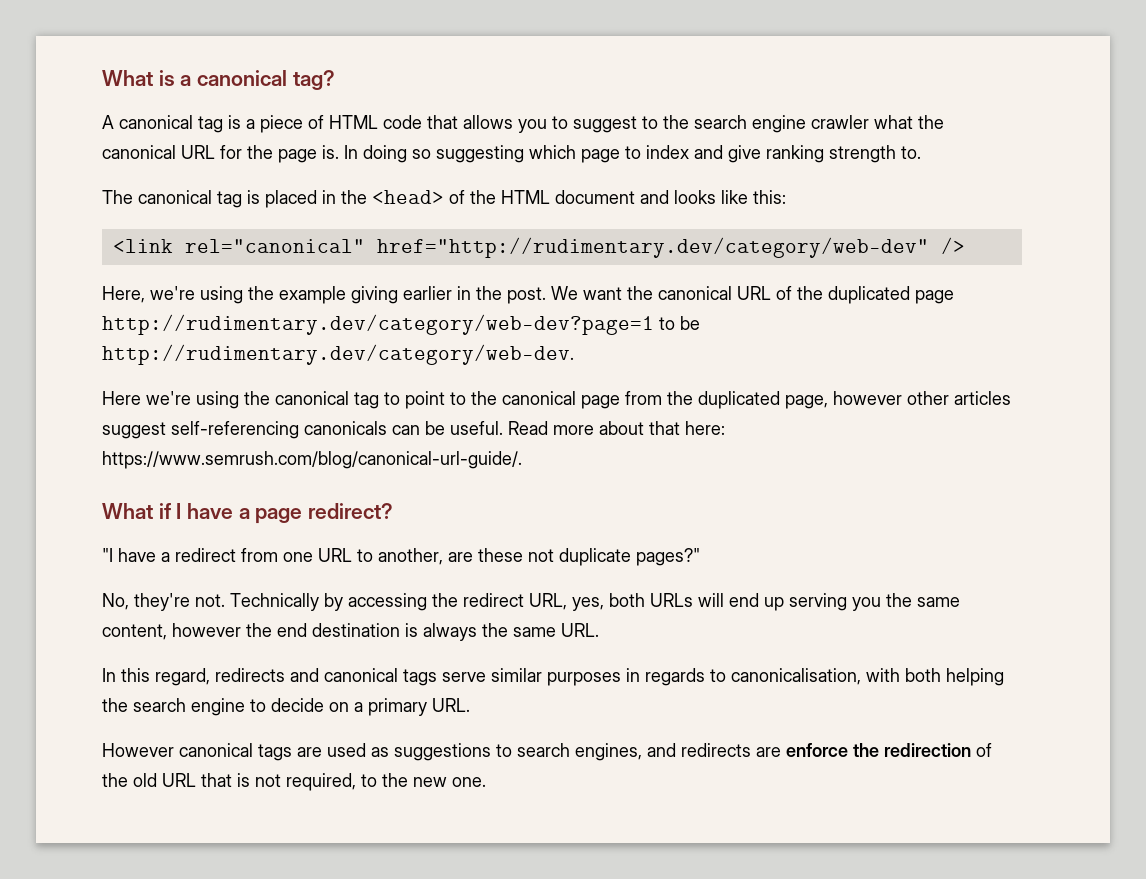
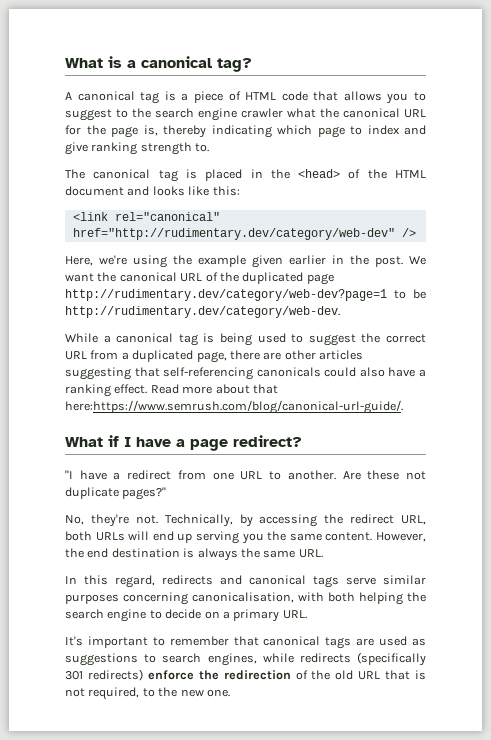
- A canonical tag is a piece of HTML code that allows you to suggest to the search engine crawler what the canonical URL for the page is. In doing so suggesting which page to index and give ranking strength to.
+ A canonical tag is a piece of HTML code that allows you to suggest to the search engine crawler what the canonical URL for the page is, thereby indicating which page to index and give ranking strength to.
- Here, we're using the example giving earlier in the post.
+ Here, we're using the example given earlier in the post.
- Here we're using the canonical tag to point to the canonical page from the duplicated page, however other articles suggest self-referencing canonicals can be useful.
+ While a canonical tag is being used to suggest the correct URL from a duplicated page, there are other articles suggesting that self-referencing canonicals could also have a ranking effect.
- Read more about that here: https://www.semrush.com/blog/canonical-url-guide/.
+ Read more about that here:https://www.semrush.com/blog/canonical-url-guide/.
- "I have a redirect from one URL to another, are these not duplicate pages?"
+ "I have a redirect from one URL to another. Are these not duplicate pages?"
- Technically by accessing the redirect URL, yes, both URLs will end up serving you the same content, however the end destination is always the same URL.
+ Technically, by accessing the redirect URL, both URLs will end up serving you the same content. However, the end destination is always the same URL.
- In this regard, redirects and canonical tags serve similar purposes in regards to canonicalisation, with both helping the search engine to decide on a primary URL.
+ In this regard, redirects and canonical tags serve similar purposes concerning canonicalisation, with both helping the search engine to decide on a primary URL.
- However canonical tags are used as suggestions to search engines, and redirects are enforce the redirection of the old URL that is not required, to the new one.
+ It's important to remember that canonical tags are used as suggestions to search engines, while redirects (specifically 301 redirects) enforce the redirection of the old URL that is not required, to the new one.

